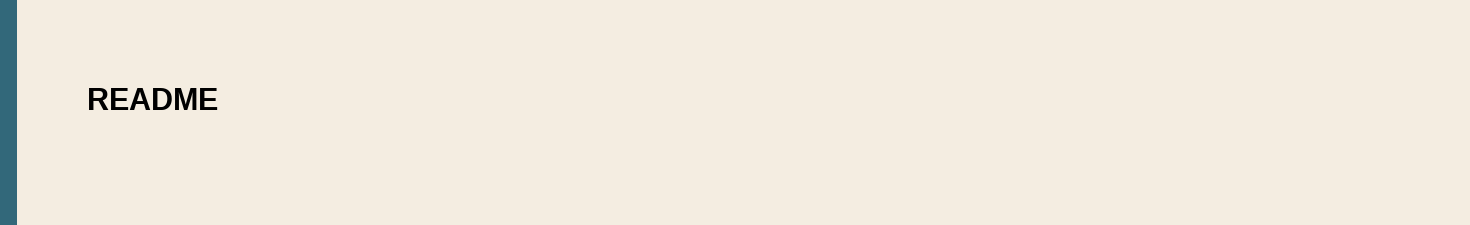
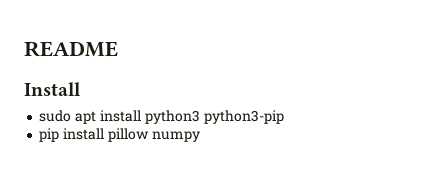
+ Install
+ sudo apt install python3 python3-pip
+ pip install pillow numpy

